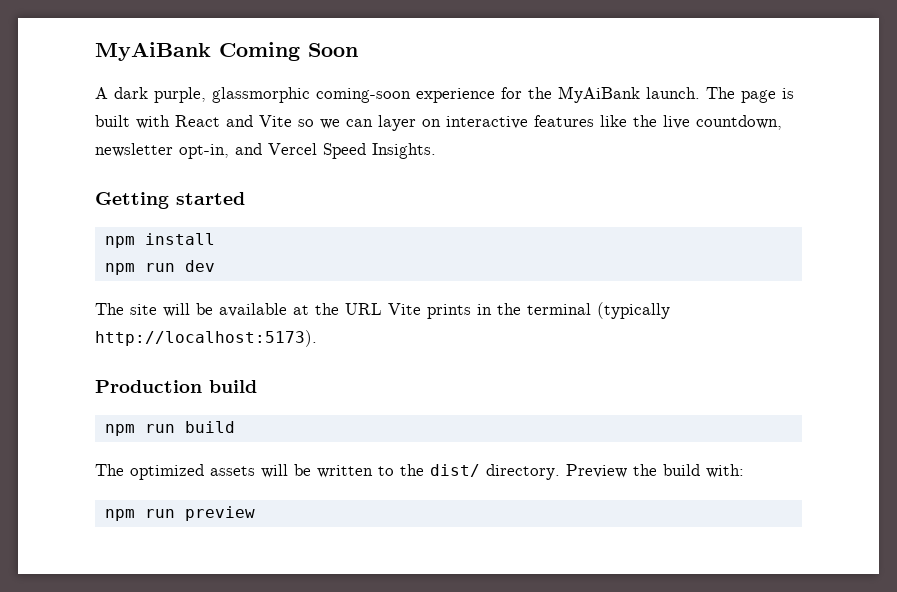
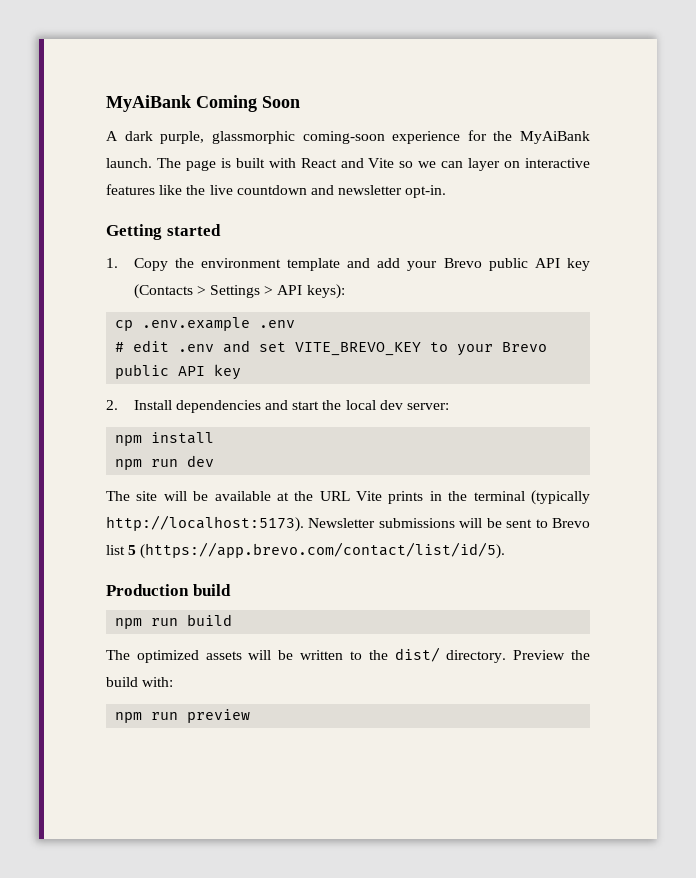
- The page is built with React and Vite so we can layer on interactive features like the live countdown, newsletter opt-in, and Vercel Speed Insights.
+ The page is built with React and Vite so we can layer on interactive features like the live countdown and newsletter opt-in.
  Getting started
+ 1. Copy the environment template and add your Brevo public API key (Contacts > Settings > API keys):
+ cp .env.example .env
+ # edit .env and set VITE_BREVO_KEY to your Brevo public API key
+ 2. Install dependencies and start the local dev server:
+ Newsletter submissions will be sent to Brevo list 5 (https://app.brevo.com/contact/list/id/5).

